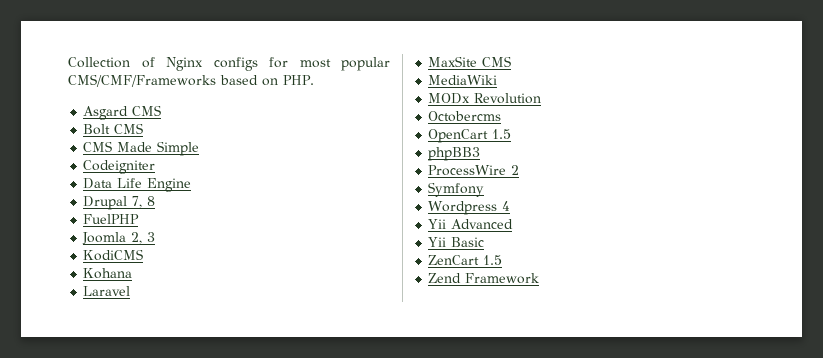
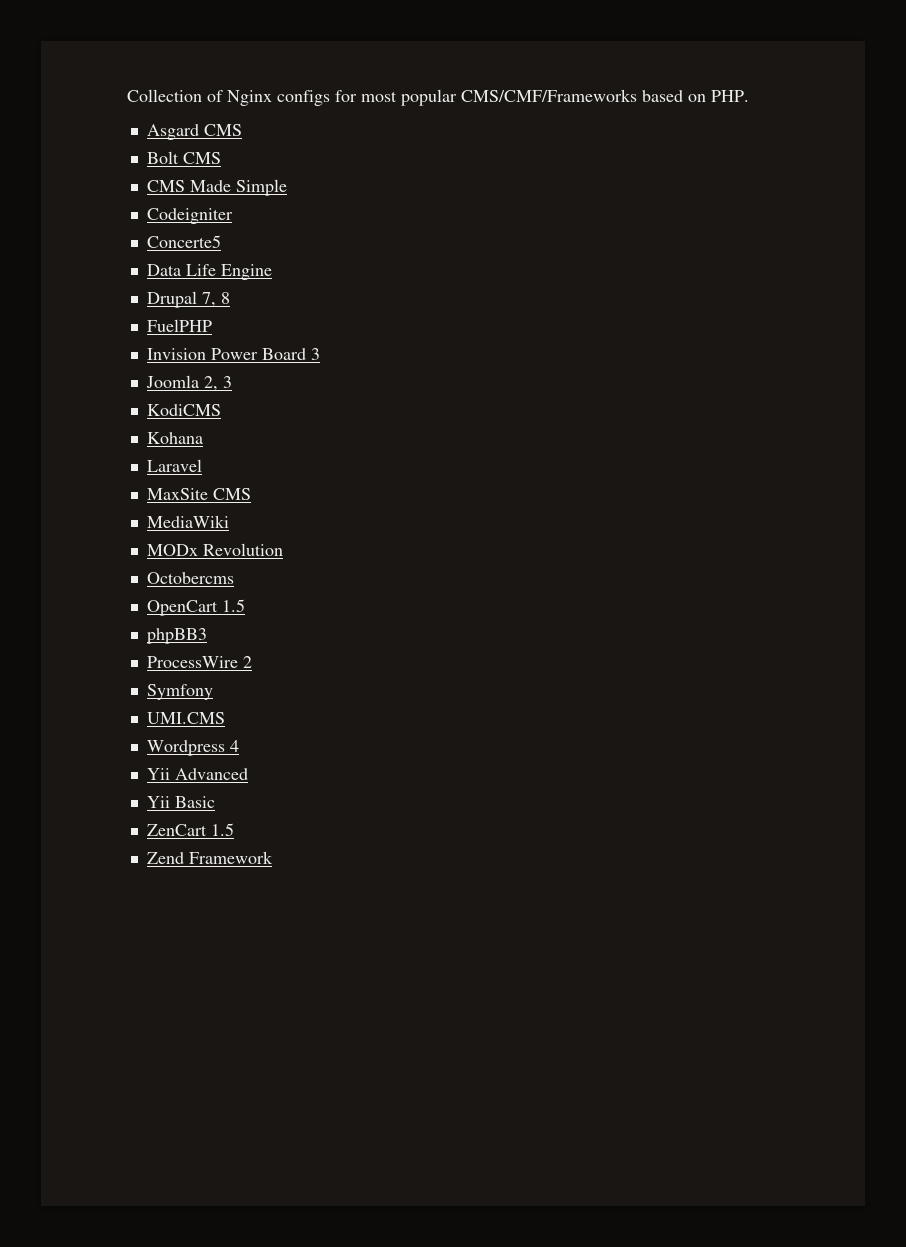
+ Concerte5
+ Invision Power Board 3
+ UMI.CMS

